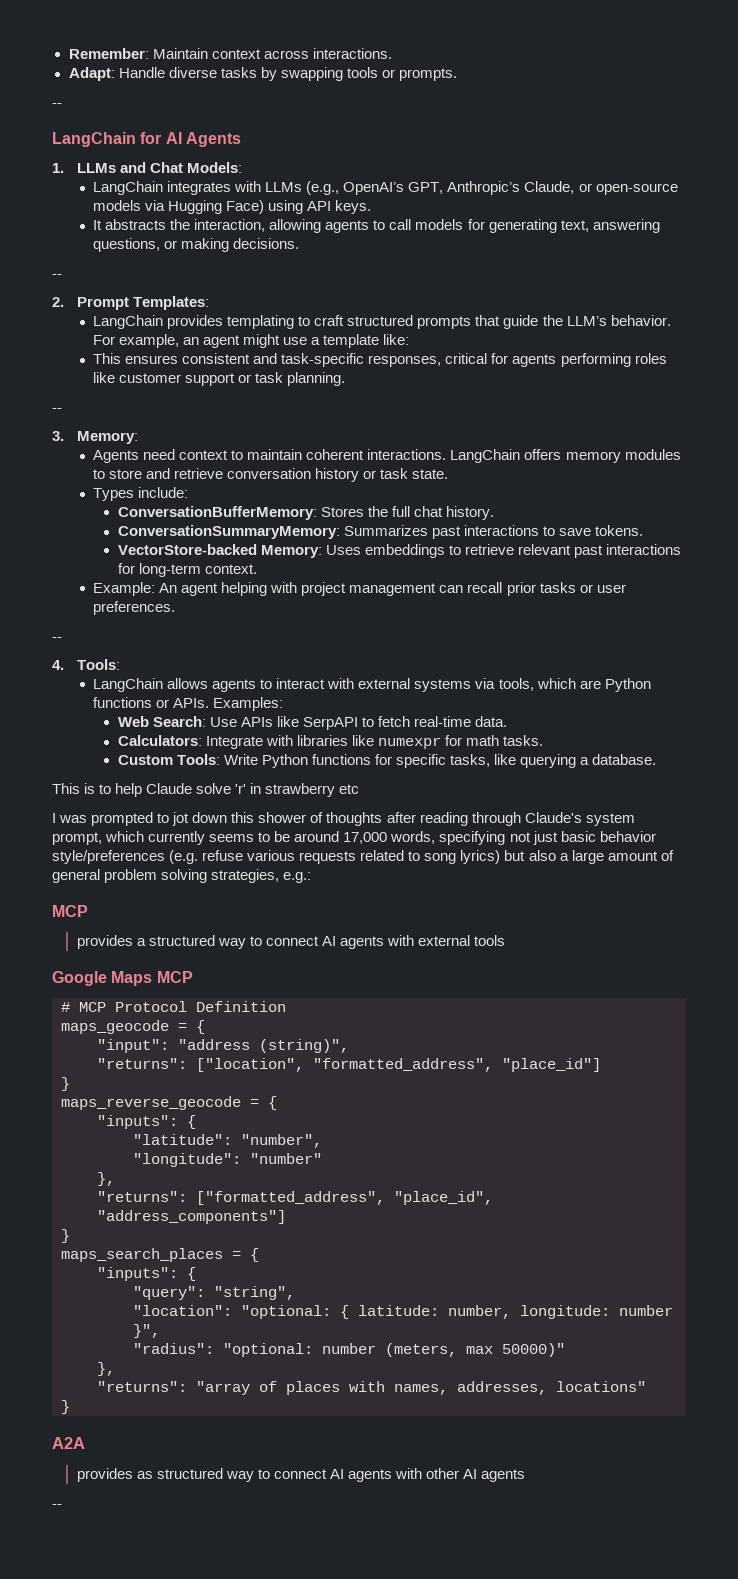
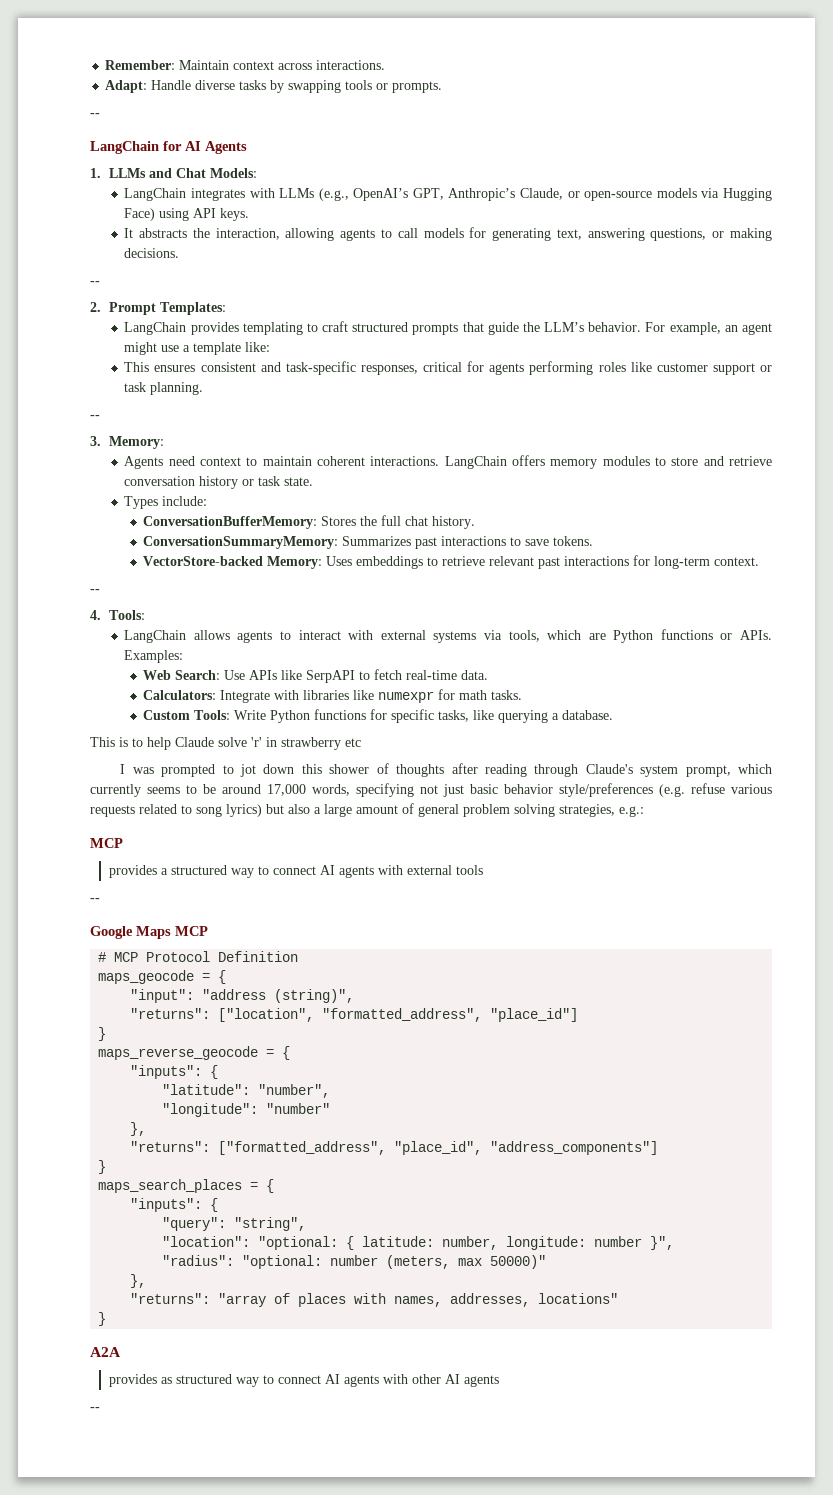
- Example: An agent helping with project management can recall prior tasks or user preferences.
  provides a structured way to connect AI agents with external tools
+ --

